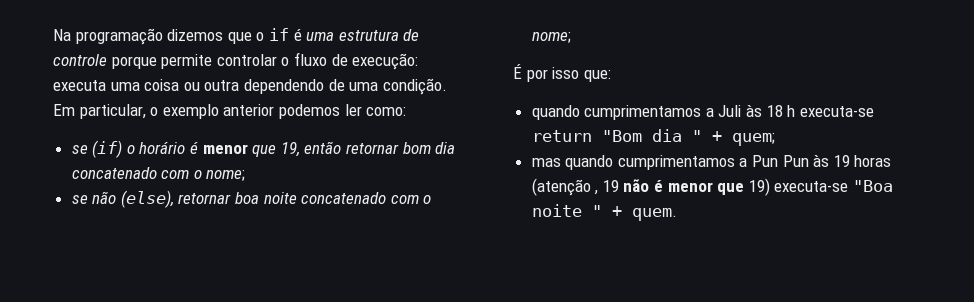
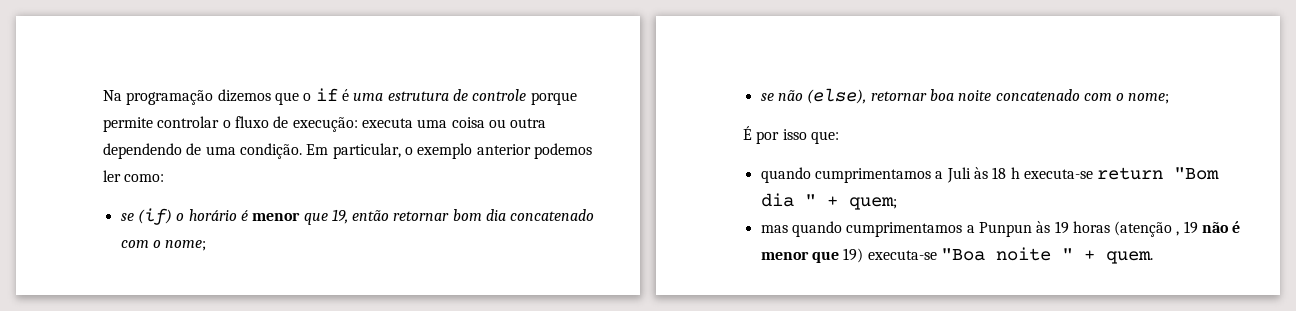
- mas quando cumprimentamos a Pun Pun às 19 horas (atenção , 19 não é menor que 19) executa-se "Boa noite " + quem.
+ mas quando cumprimentamos a Punpun às 19 horas (atenção , 19 não é menor que 19) executa-se "Boa noite " + quem.

